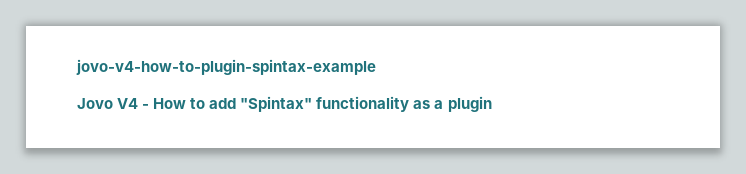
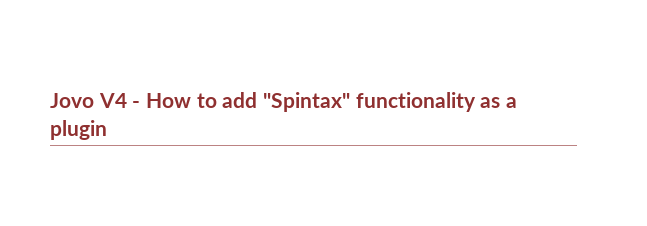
- jovo-v4-how-to-plugin-spintax-example

